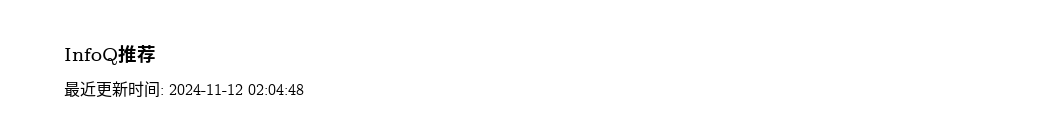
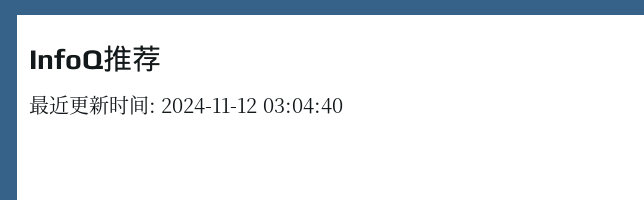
- 最近更新时间: 2024-11-12 02:04:48
+ 最近更新时间: 2024-11-12 03:04:40

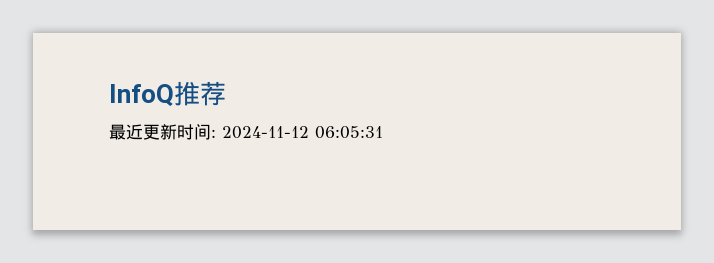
- 最近更新时间: 2024-11-12 03:04:40
+ 最近更新时间: 2024-11-12 06:05:31

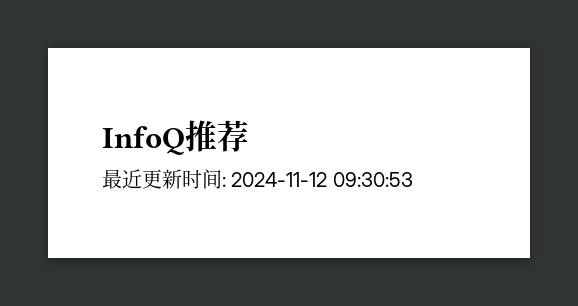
- 最近更新时间: 2024-11-12 06:05:31
+ 最近更新时间: 2024-11-12 09:30:53

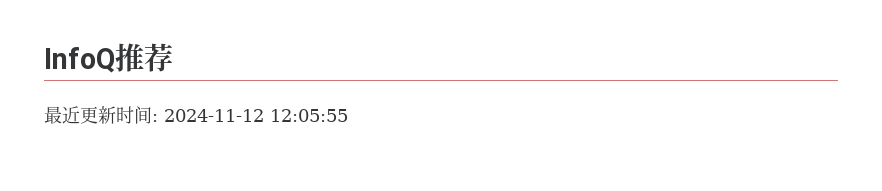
- 最近更新时间: 2024-11-12 09:30:53
+ 最近更新时间: 2024-11-12 12:05:55

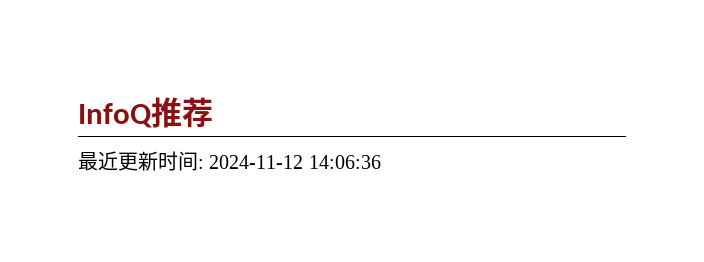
- 最近更新时间: 2024-11-12 12:05:55
+ 最近更新时间: 2024-11-12 14:06:36

